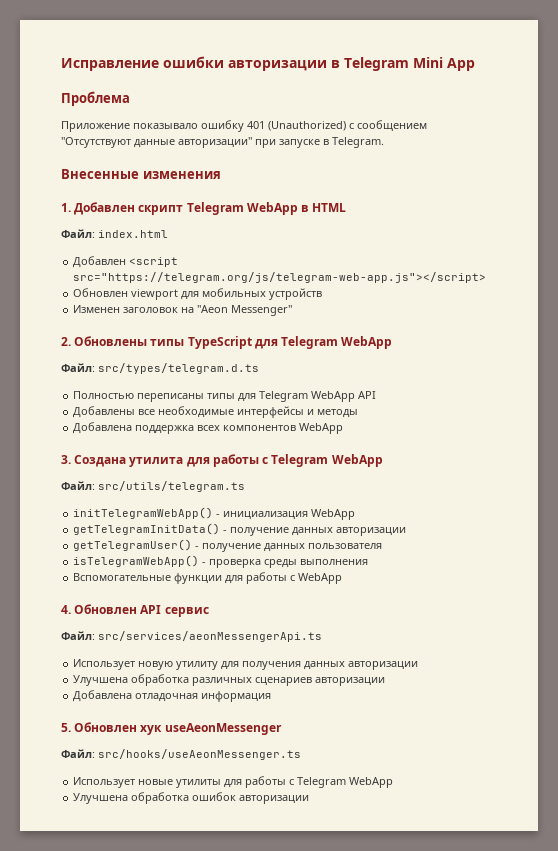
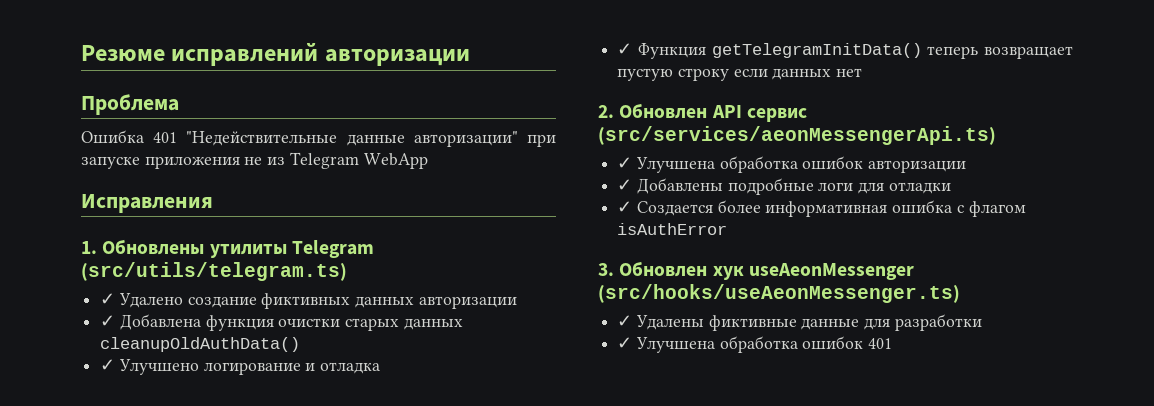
- Исправление ошибки авторизации в Telegram Mini App
+ Резюме исправлений авторизации
  Проблема
- Приложение показывало ошибку 401 (Unauthorized) с сообщением "Отсутствуют данные авторизации" при запуске в Telegram.
- Внесенные изменения
- 1. Добавлен скрипт Telegram WebApp в HTML
- Файл: index.html
- Добавлен <script src="https://telegram.org/js/telegram-web-app.js"></script>
- Обновлен viewport для мобильных устройств
- Изменен заголовок на "Aeon Messenger"
- 2. Обновлены типы TypeScript для Telegram WebApp
- Файл: src/types/telegram.d.ts
- Полностью переписаны типы для Telegram WebApp API
- Добавлены все необходимые интерфейсы и методы
- Добавлена поддержка всех компонентов WebApp
- 3. Создана утилита для работы с Telegram WebApp
- Файл: src/utils/telegram.ts
- initTelegramWebApp() - инициализация WebApp
- getTelegramInitData() - получение данных авторизации
- getTelegramUser() - получение данных пользователя
- isTelegramWebApp() - проверка среды выполнения
- Вспомогательные функции для работы с WebApp
- 4. Обновлен API сервис
- Файл: src/services/aeonMessengerApi.ts
- Использует новую утилиту для получения данных авторизации
- Улучшена обработка различных сценариев авторизации
- Добавлена отладочная информация
- 5. Обновлен хук useAeonMessenger
- Файл: src/hooks/useAeonMessenger.ts
- Использует новые утилиты для работы с Telegram WebApp
- Улучшена обработка ошибок авторизации
+ Ошибка 401 "Недействительные данные авторизации" при запуске приложения не из Telegram WebApp
+ Исправления
+ 1. Обновлены утилиты Telegram (src/utils/telegram.ts)
+ ✓ Удалено создание фиктивных данных авторизации
+ ✓ Добавлена функция очистки старых данных cleanupOldAuthData()
+ ✓ Улучшено логирование и отладка
+ ✓ Функция getTelegramInitData() теперь возвращает пустую строку если данных нет
+ 2. Обновлен API сервис (src/services/aeonMessengerApi.ts)
+ ✓ Улучшена обработка ошибок авторизации
+ ✓ Добавлены подробные логи для отладки
+ ✓ Создается более информативная ошибка с флагом isAuthError
+ 3. Обновлен хук useAeonMessenger (src/hooks/useAeonMessenger.ts)
+ ✓ Удалены фиктивные данные для разработки
+ ✓ Улучшена обработка ошибок 401

